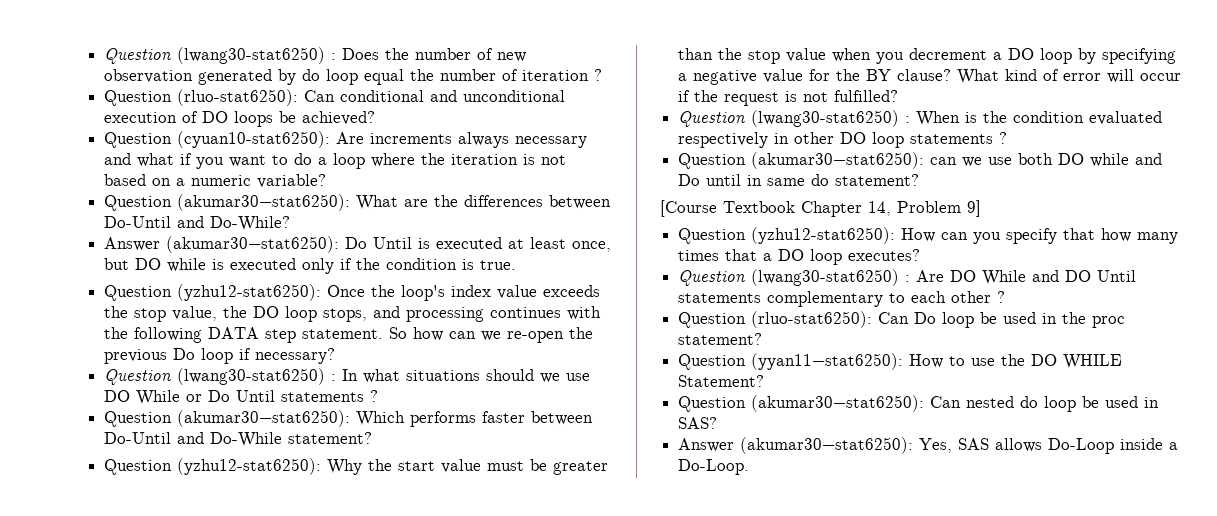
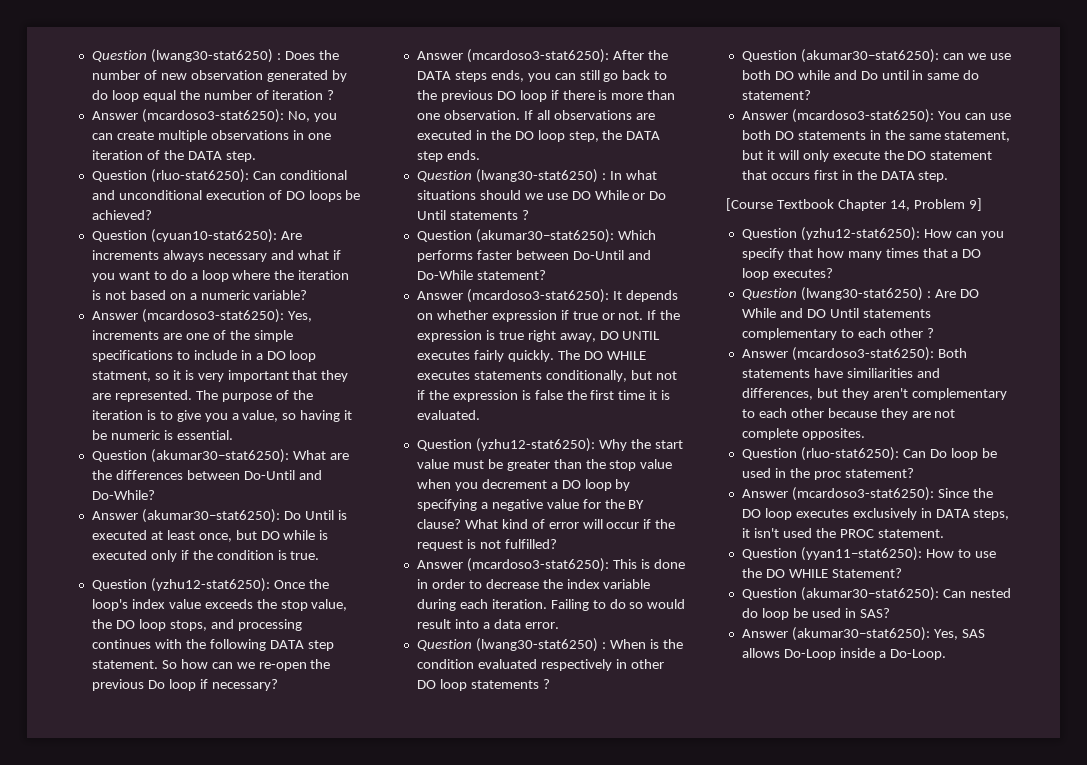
+ Answer (mcardoso3-stat6250): No, you can create multiple observations in one iteration of the DATA step.
+ Answer (mcardoso3-stat6250): Yes, increments are one of the simple specifications to include in a DO loop statment, so it is very important that they are represented. The purpose of the iteration is to give you a value, so having it be numeric is essential.
+ Answer (mcardoso3-stat6250): After the DATA steps ends, you can still go back to the previous DO loop if there is more than one observation. If all observations are executed in the DO loop step, the DATA step ends.
+ Answer (mcardoso3-stat6250): It depends on whether expression if true or not. If the expression is true right away, DO UNTIL executes fairly quickly. The DO WHILE executes statements conditionally, but not if the expression is false the first time it is evaluated.
+ Answer (mcardoso3-stat6250): This is done in order to decrease the index variable during each iteration. Failing to do so would result into a data error.
+ Answer (mcardoso3-stat6250): You can use both DO statements in the same statement, but it will only execute the DO statement that occurs first in the DATA step.
+ Answer (mcardoso3-stat6250): Both statements have similiarities and differences, but they aren't complementary to each other because they are not complete opposites.
+ Answer (mcardoso3-stat6250): Since the DO loop executes exclusively in DATA steps, it isn't used the PROC statement.

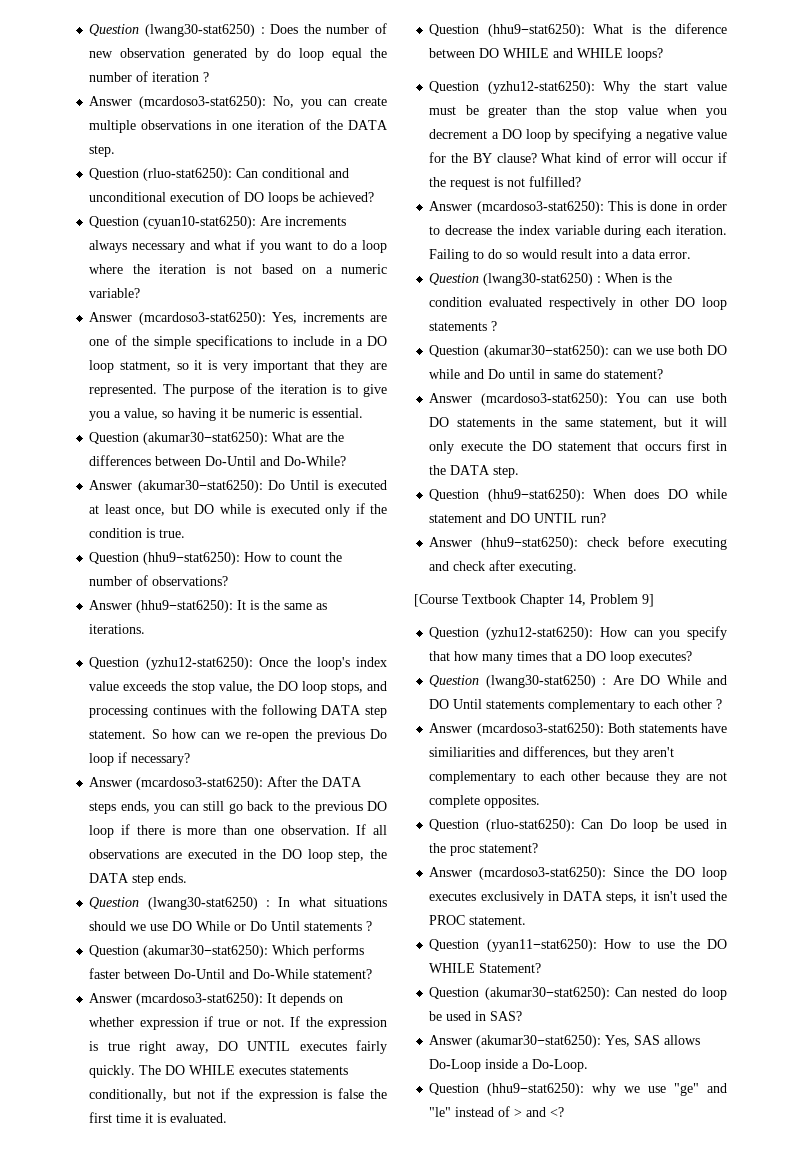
+ Question (hhu9−stat6250): How to count the number of observations?
+ Answer (hhu9−stat6250): It is the same as iterations.
+ Question (hhu9−stat6250): What is the diference between DO WHILE and WHILE loops?
+ Question (hhu9−stat6250): When does DO while statement and DO UNTIL run?
+ Answer (hhu9−stat6250): check before executing and check after executing.
+ Question (hhu9−stat6250): why we use "ge" and "le" instead of > and <?

